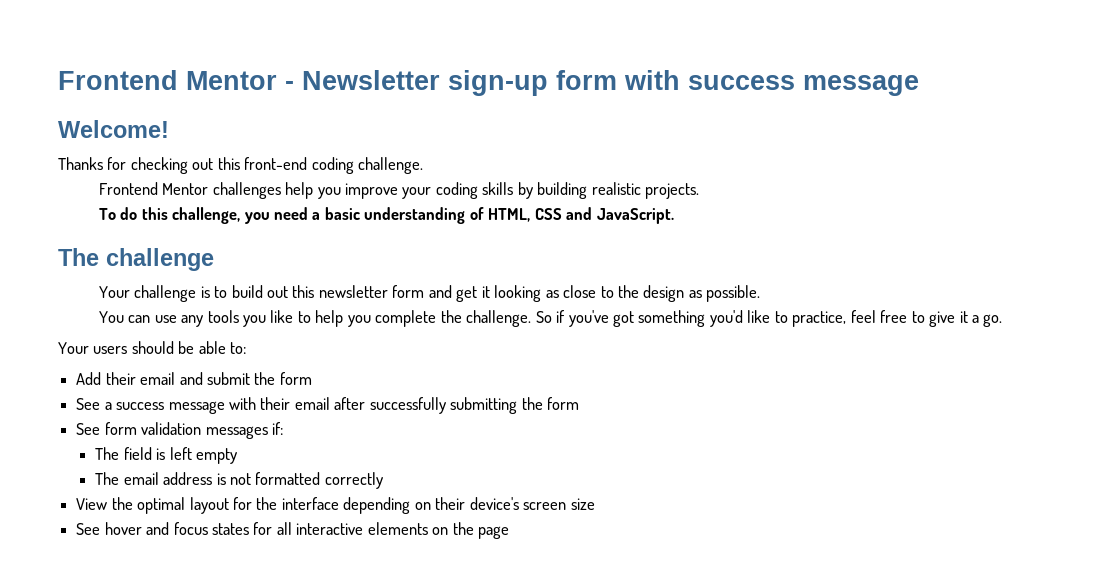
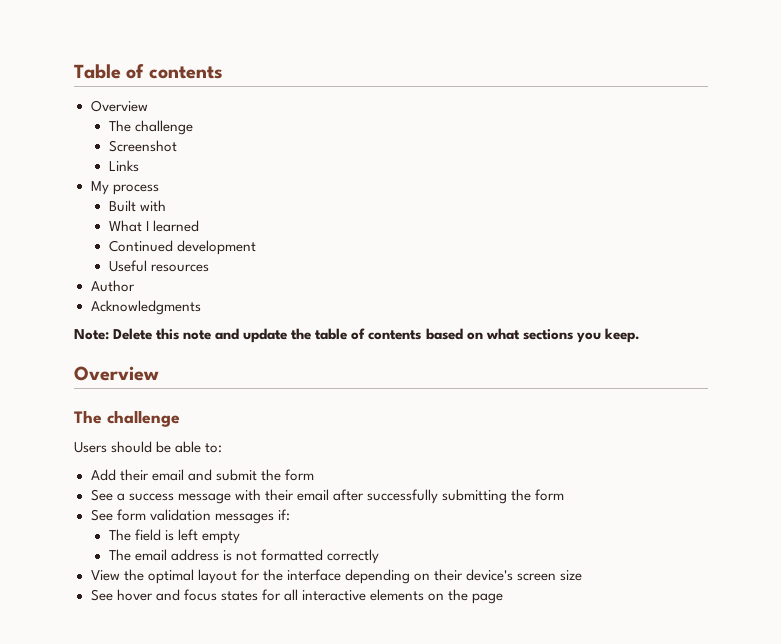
- Frontend Mentor - Newsletter sign-up form with success message
- Welcome!
- Thanks for checking out this front-end coding challenge.
- Frontend Mentor challenges help you improve your coding skills by building realistic projects.
- To do this challenge, you need a basic understanding of HTML, CSS and JavaScript.
+ Table of contents
+ Overview
  The challenge
- Your challenge is to build out this newsletter form and get it looking as close to the design as possible.
- You can use any tools you like to help you complete the challenge. So if you've got something you'd like to practice, feel free to give it a go.
- Your users should be able to:
+ Screenshot
+ Links
+ My process
+ Built with
+ What I learned
+ Continued development
+ Useful resources
+ Author
+ Acknowledgments
+ Note: Delete this note and update the table of contents based on what sections you keep.
+ Overview
+ The challenge
+ Users should be able to:

